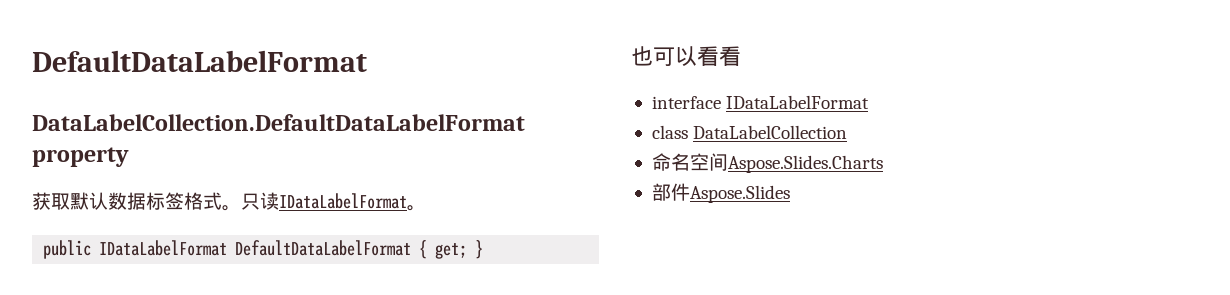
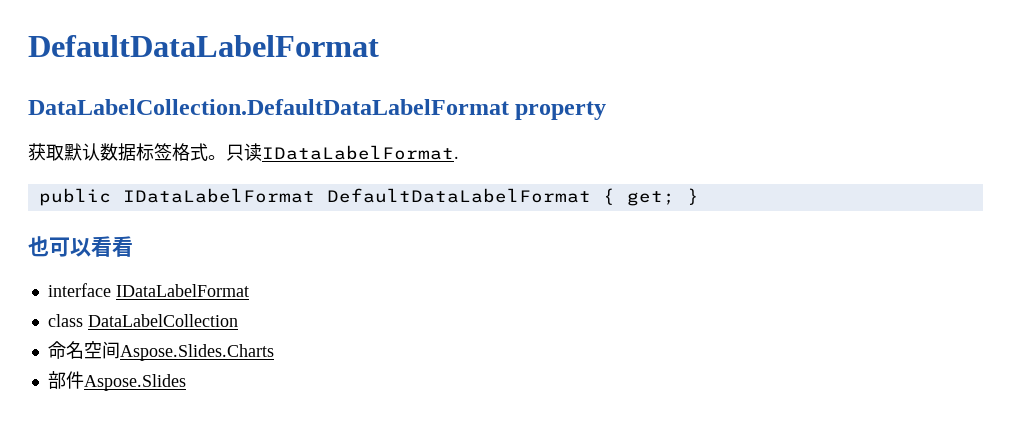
- 只读IDataLabelFormat。
+ 只读IDataLabelFormat.

